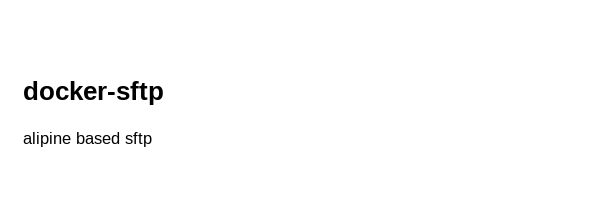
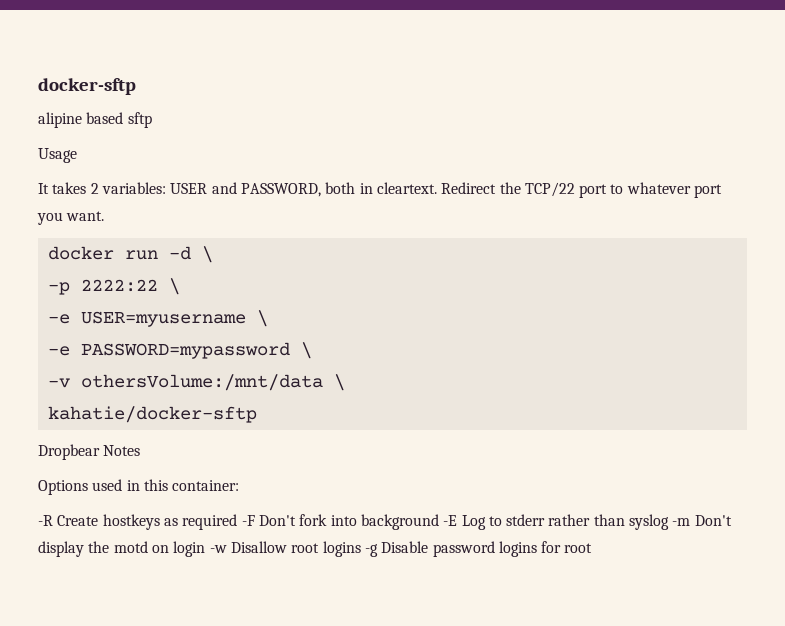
+ Usage
+ It takes 2 variables: USER and PASSWORD, both in cleartext. Redirect the TCP/22 port to whatever port you want.
+ docker run -d \
+ -p 2222:22 \
+ -e USER=myusername \
+ -e PASSWORD=mypassword \
+ -v othersVolume:/mnt/data \
+ kahatie/docker-sftp
+ Dropbear Notes
+ Options used in this container:
+ -R Create hostkeys as required -F Don't fork into background -E Log to stderr rather than syslog -m Don't display the motd on login -w Disallow root logins -g Disable password logins for root

